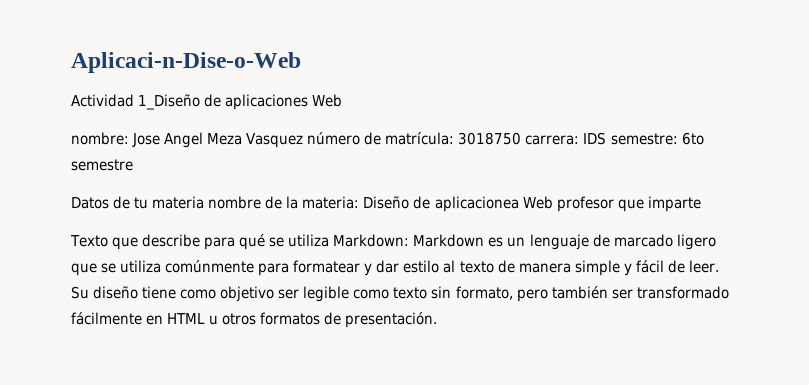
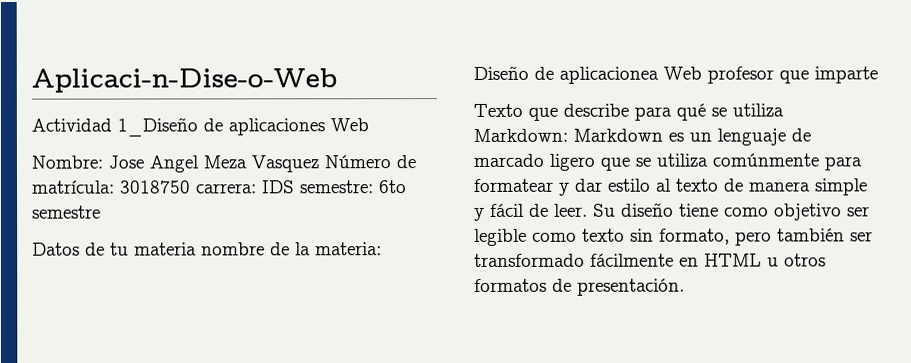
- nombre: Jose Angel Meza Vasquez número de matrícula: 3018750 carrera: IDS semestre: 6to semestre
+ Nombre: Jose Angel Meza Vasquez Número de matrícula: 3018750 carrera: IDS semestre: 6to semestre

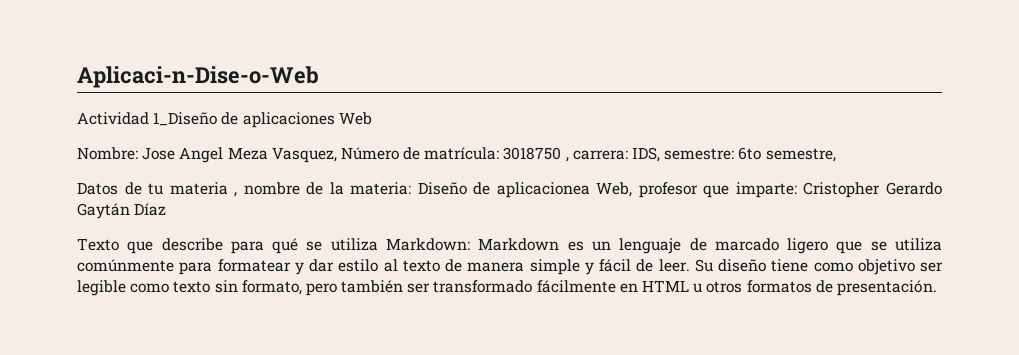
- Nombre: Jose Angel Meza Vasquez Número de matrícula: 3018750 carrera: IDS semestre: 6to semestre
+ Nombre: Jose Angel Meza Vasquez, Número de matrícula: 3018750 , carrera: IDS, semestre: 6to semestre,
- Datos de tu materia nombre de la materia: Diseño de aplicacionea Web profesor que imparte
+ Datos de tu materia , nombre de la materia: Diseño de aplicacionea Web, profesor que imparte: Cristopher Gerardo Gaytán Díaz

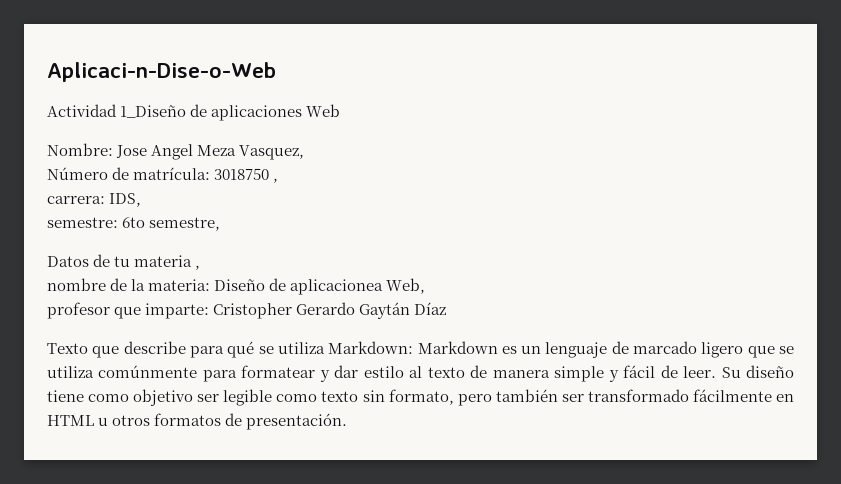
- Nombre: Jose Angel Meza Vasquez, Número de matrícula: 3018750 , carrera: IDS, semestre: 6to semestre,
+ Nombre: Jose Angel Meza Vasquez,
+ Número de matrícula: 3018750 ,
+ carrera: IDS,
+ semestre: 6to semestre,
- Datos de tu materia , nombre de la materia: Diseño de aplicacionea Web, profesor que imparte: Cristopher Gerardo Gaytán Díaz
+ Datos de tu materia ,
+ nombre de la materia: Diseño de aplicacionea Web,
+ profesor que imparte: Cristopher Gerardo Gaytán Díaz

